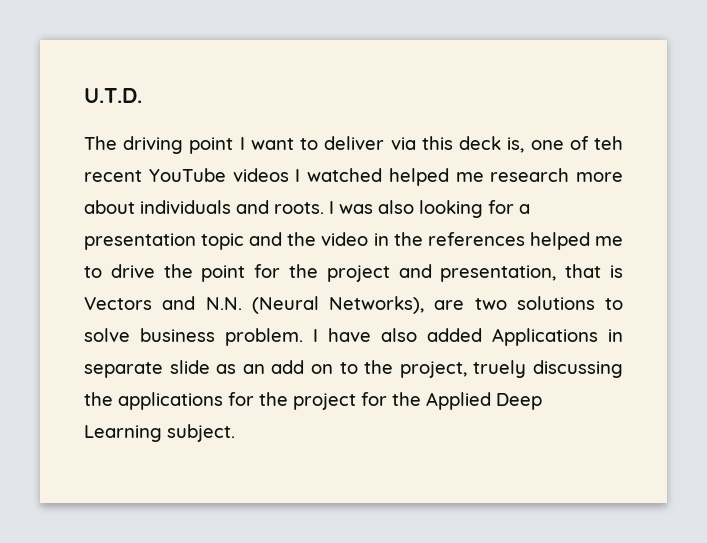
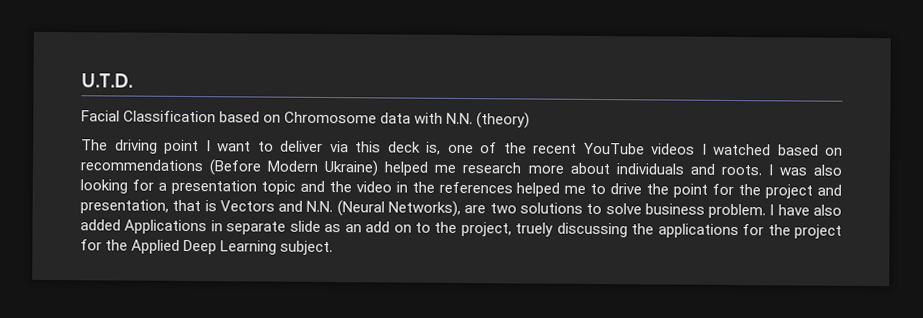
+ Facial Classification based on Chromosome data with N.N. (theory)
- The driving point I want to deliver via this deck is, one of teh recent YouTube videos I watched helped me research more about individuals and roots.
+ The driving point I want to deliver via this deck is, one of the recent YouTube videos I watched based on recommendations (Before Modern Ukraine) helped me research more about individuals and roots.

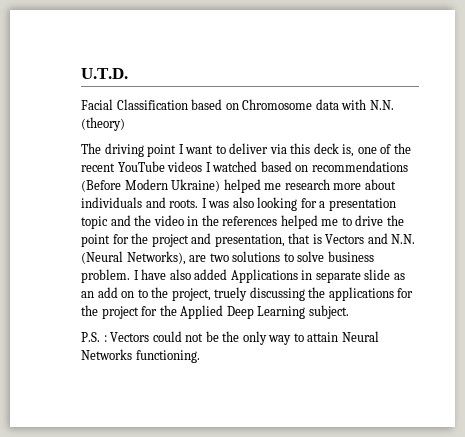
+ P.S. : Vectors could not be the only way to attain Neural Networks functioning.

